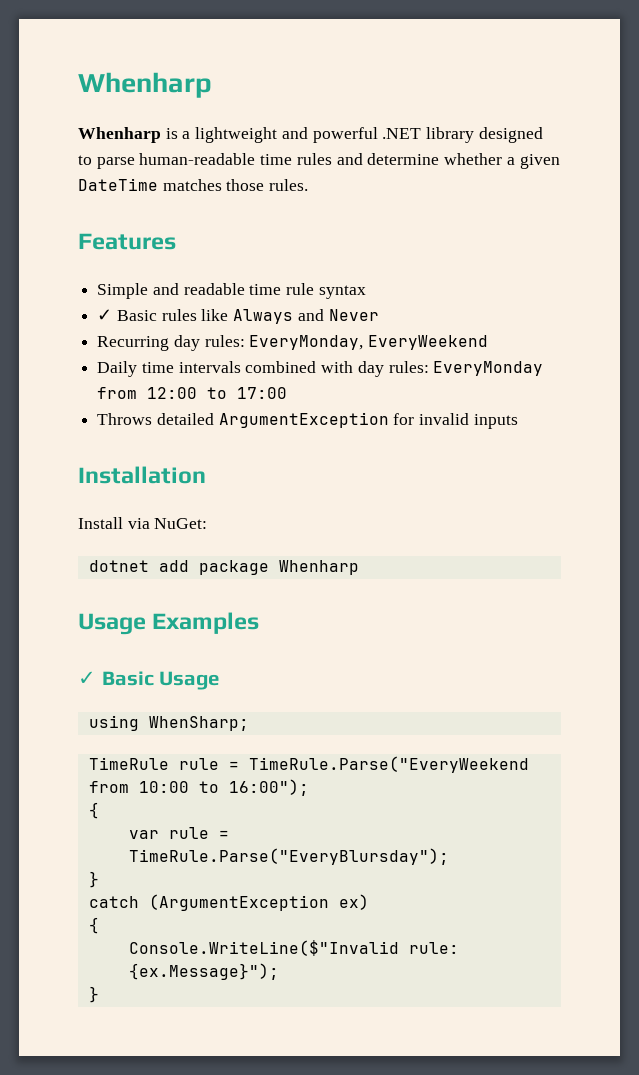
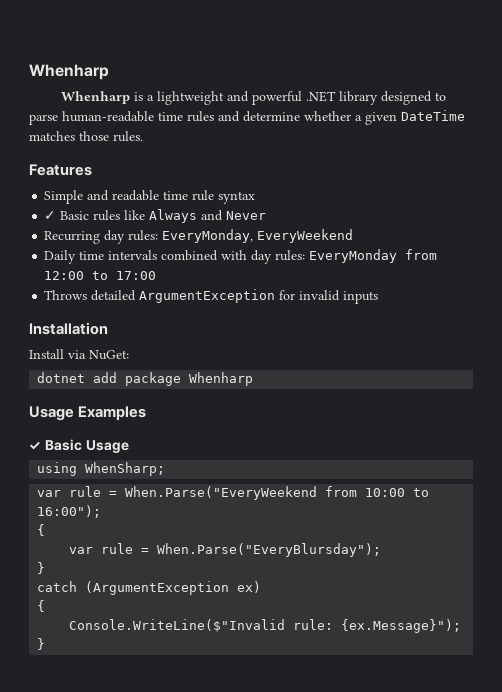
- TimeRule rule = TimeRule.Parse("EveryWeekend from 10:00 to 16:00");
+ var rule = When.Parse("EveryWeekend from 10:00 to 16:00");
- var rule = TimeRule.Parse("EveryBlursday");
+ var rule = When.Parse("EveryBlursday");

